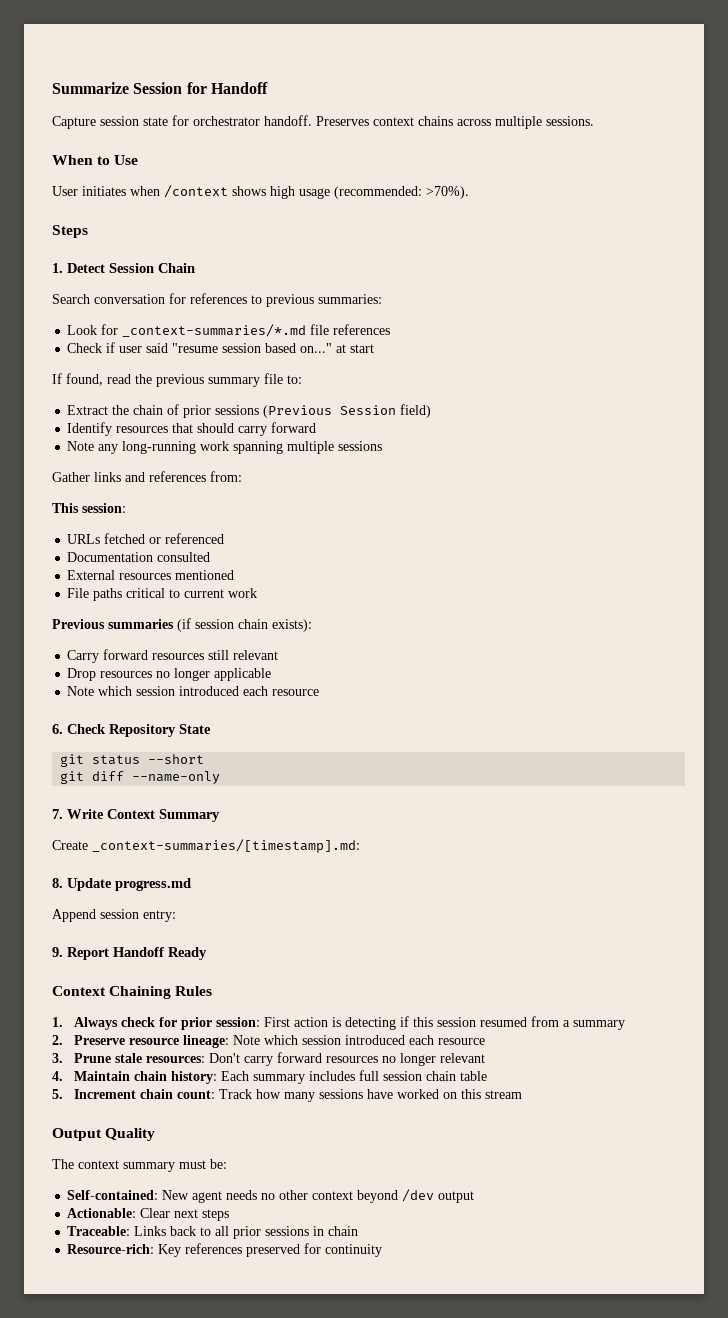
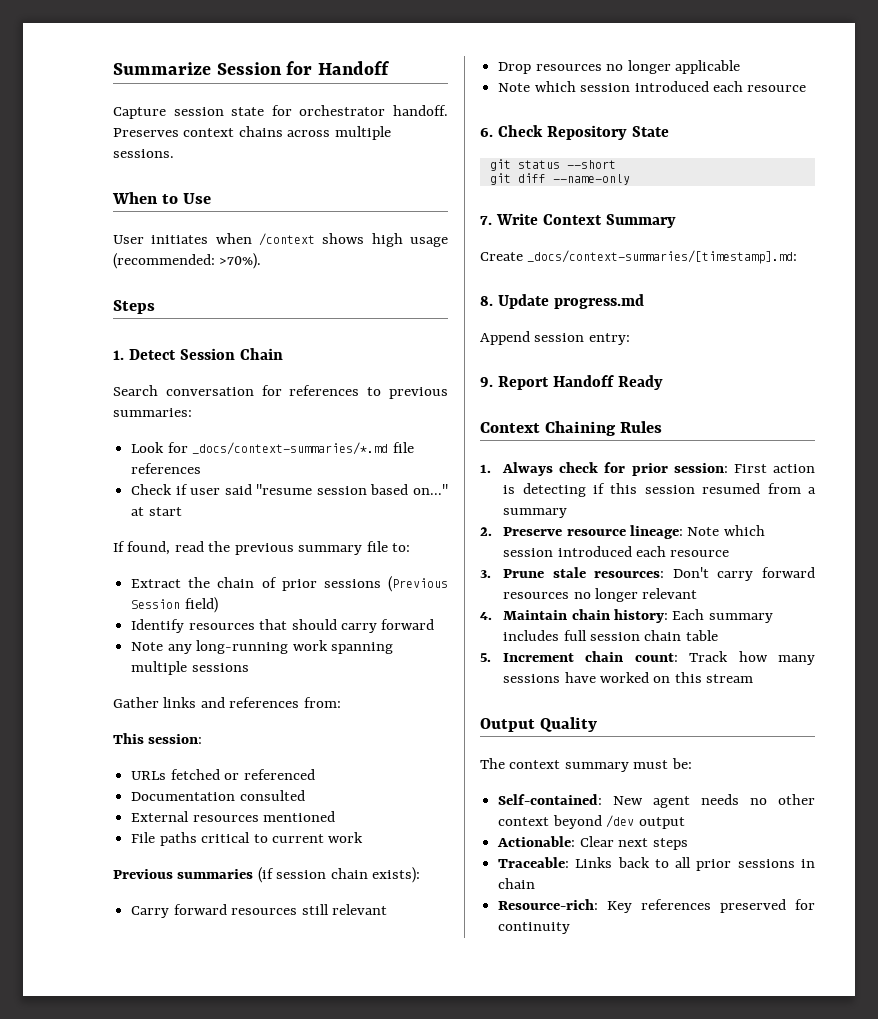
- Look for _context-summaries/*.md file references
+ Look for _docs/context-summaries/*.md file references
- Create _context-summaries/[timestamp].md:
+ Create _docs/context-summaries/[timestamp].md:

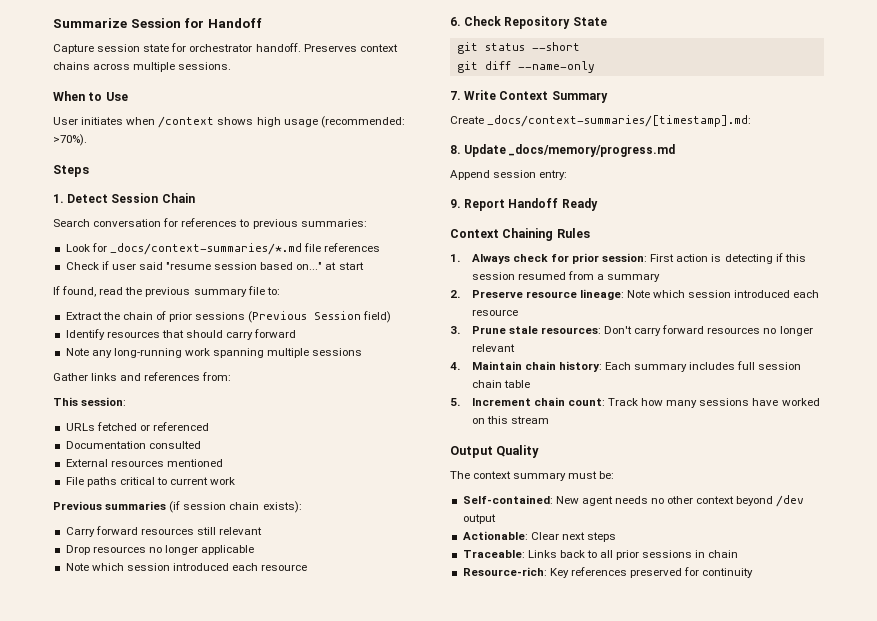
- 8. Update progress.md
+ 8. Update _docs/memory/progress.md

